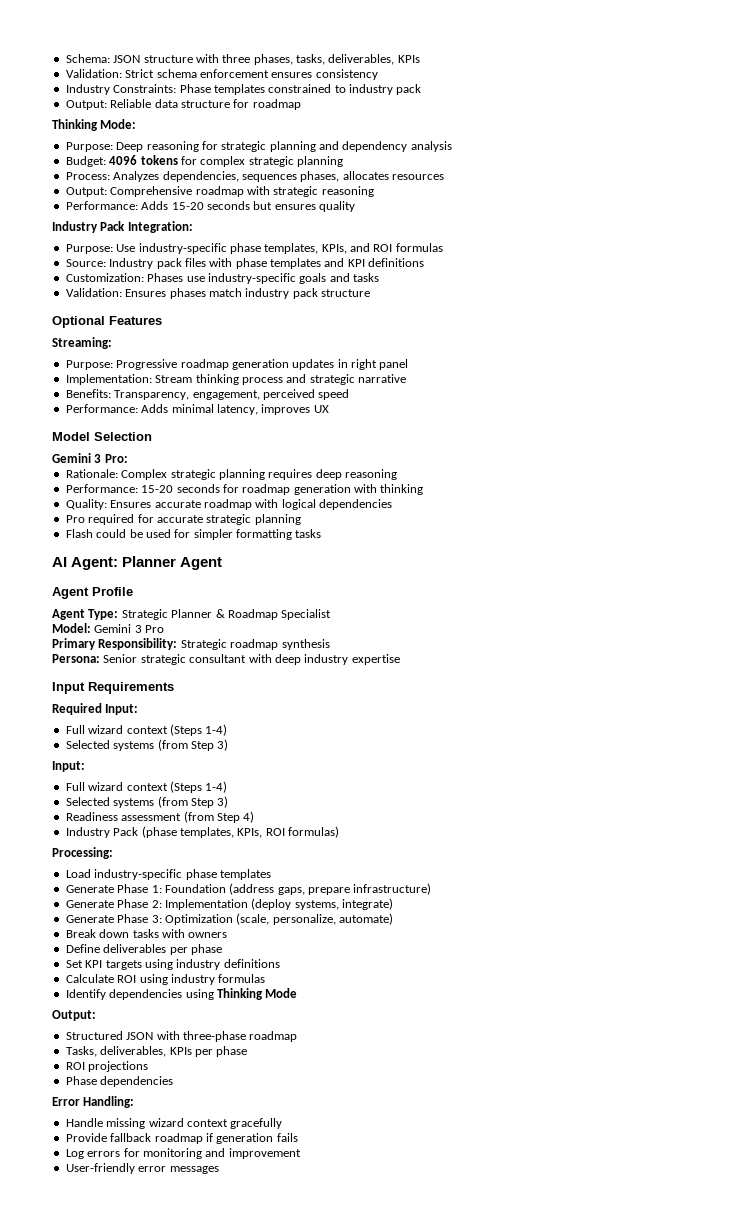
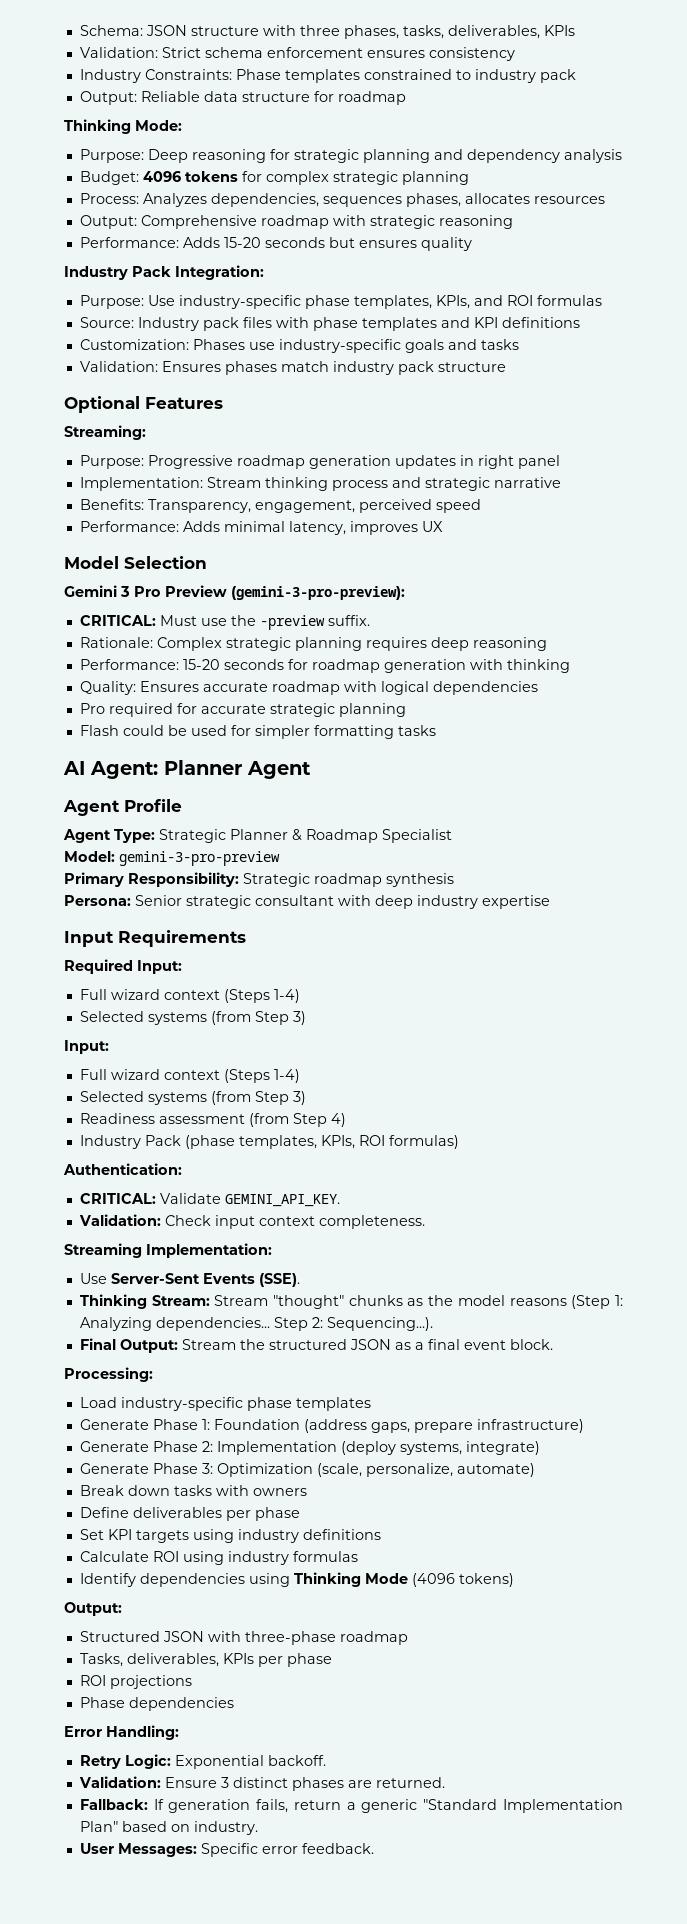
- Gemini 3 Pro:
+ Gemini 3 Pro Preview (gemini-3-pro-preview):
+ CRITICAL: Must use the -preview suffix.
- Model: Gemini 3 Pro
+ Model: gemini-3-pro-preview
+ Authentication:
+ CRITICAL: Validate GEMINI_API_KEY.
+ Validation: Check input context completeness.
+ Streaming Implementation:
+ Use Server-Sent Events (SSE).
+ Thinking Stream: Stream "thought" chunks as the model reasons (Step 1: Analyzing dependencies... Step 2: Sequencing...).
+ Final Output: Stream the structured JSON as a final event block.
- Identify dependencies using Thinking Mode
+ Identify dependencies using Thinking Mode (4096 tokens)
- Handle missing wizard context gracefully
- Provide fallback roadmap if generation fails
- Log errors for monitoring and improvement
- User-friendly error messages
+ Retry Logic: Exponential backoff.
+ Validation: Ensure 3 distinct phases are returned.
+ Fallback: If generation fails, return a generic "Standard Implementation Plan" based on industry.
+ User Messages: Specific error feedback.

